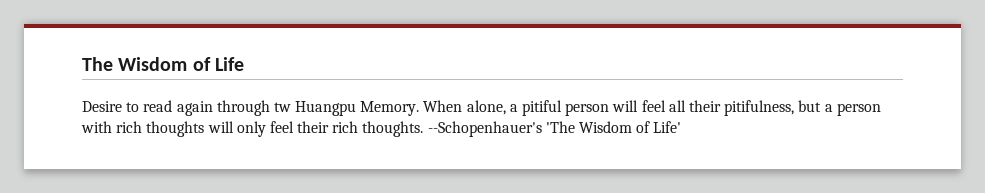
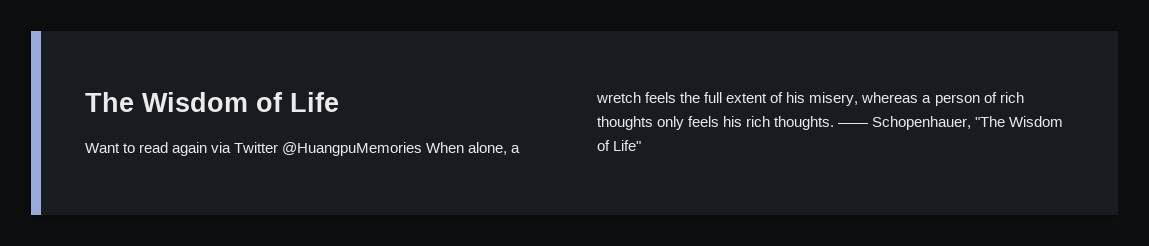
- Desire to read again through tw Huangpu Memory. When alone, a pitiful person will feel all their pitifulness, but a person with rich thoughts will only feel their rich thoughts. --Schopenhauer's 'The Wisdom of Life'
+ Want to read again via Twitter @HuangpuMemories When alone, a wretch feels the full extent of his misery, whereas a person of rich thoughts only feels his rich thoughts. —— Schopenhauer, "The Wisdom of Life"

